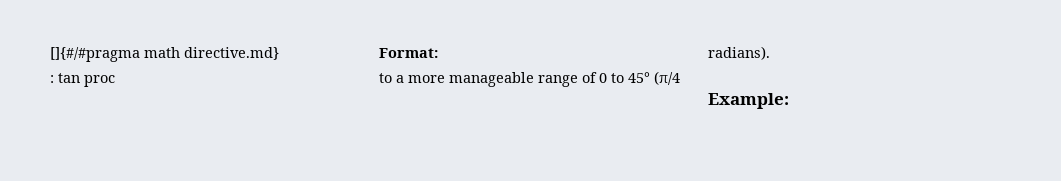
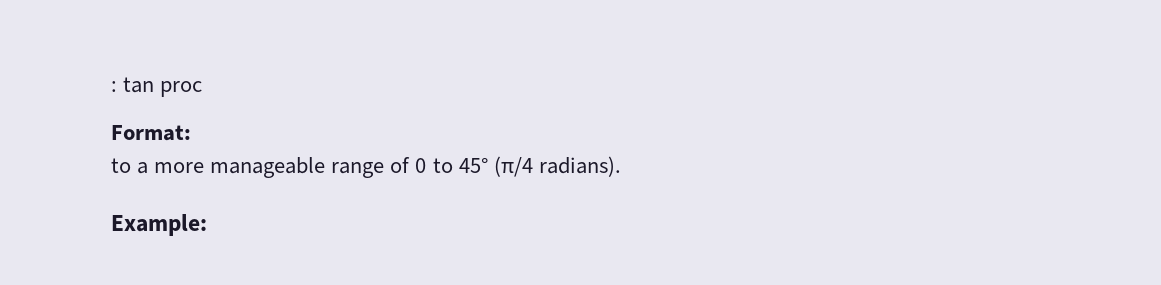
- []{#/#pragma math directive.md}

